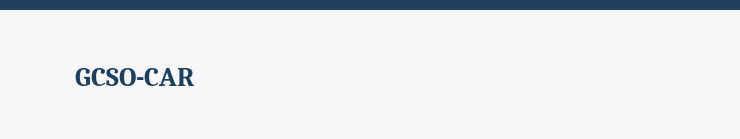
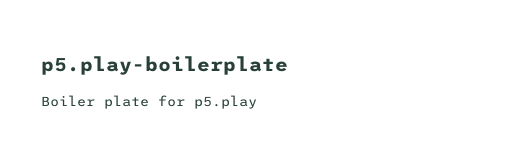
- GCSO-CAR
+ p5.play-boilerplate
+ Boiler plate for p5.play

